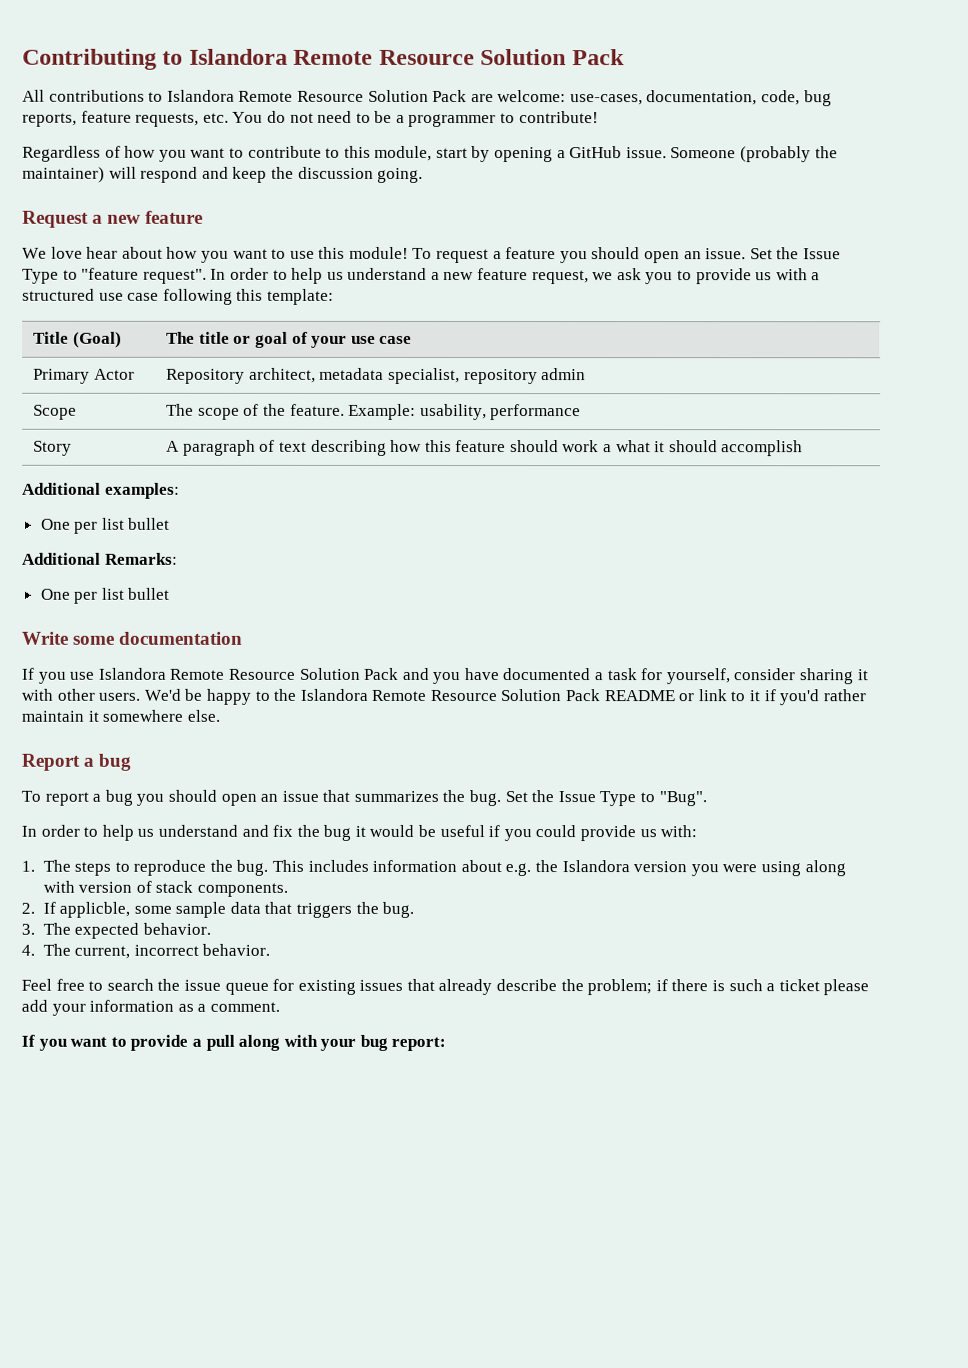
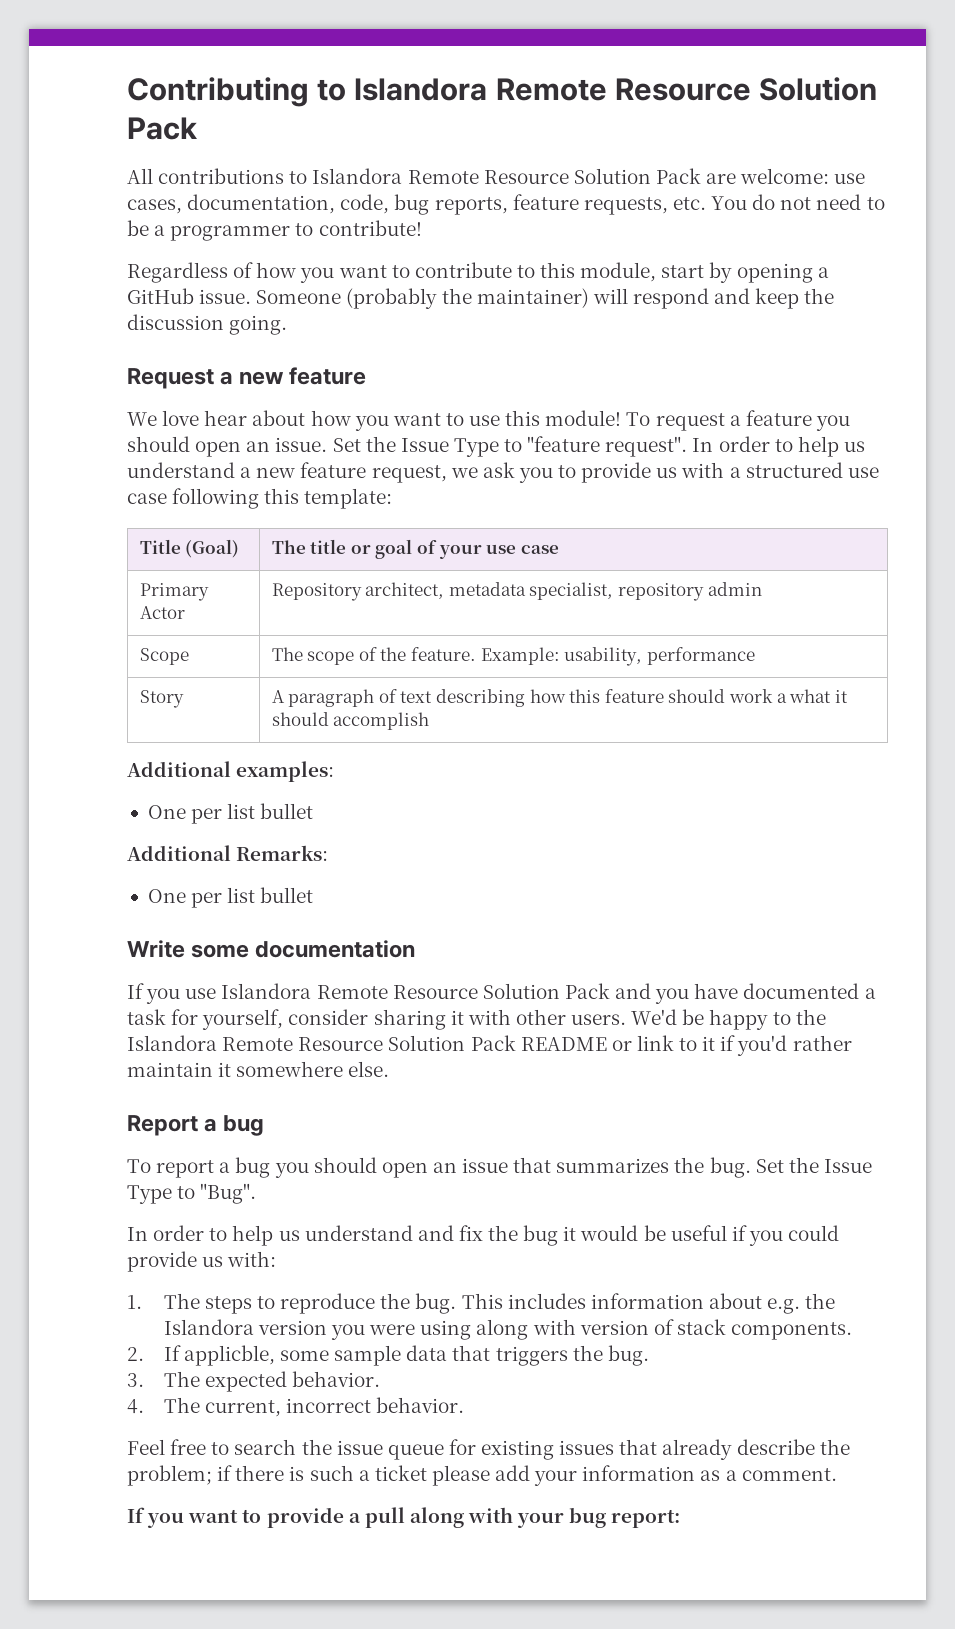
- All contributions to Islandora Remote Resource Solution Pack are welcome: use-cases, documentation, code, bug reports, feature requests, etc. You do not need to be a programmer to contribute!
+ All contributions to Islandora Remote Resource Solution Pack are welcome: use cases, documentation, code, bug reports, feature requests, etc. You do not need to be a programmer to contribute!

